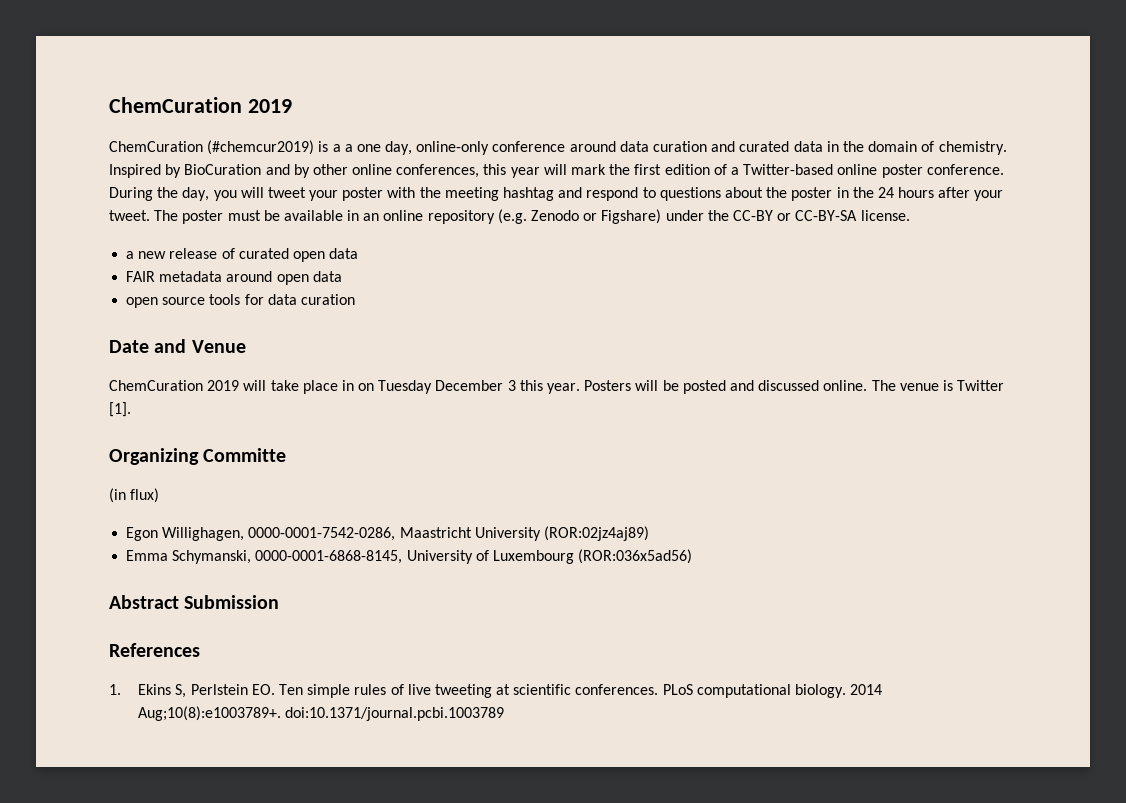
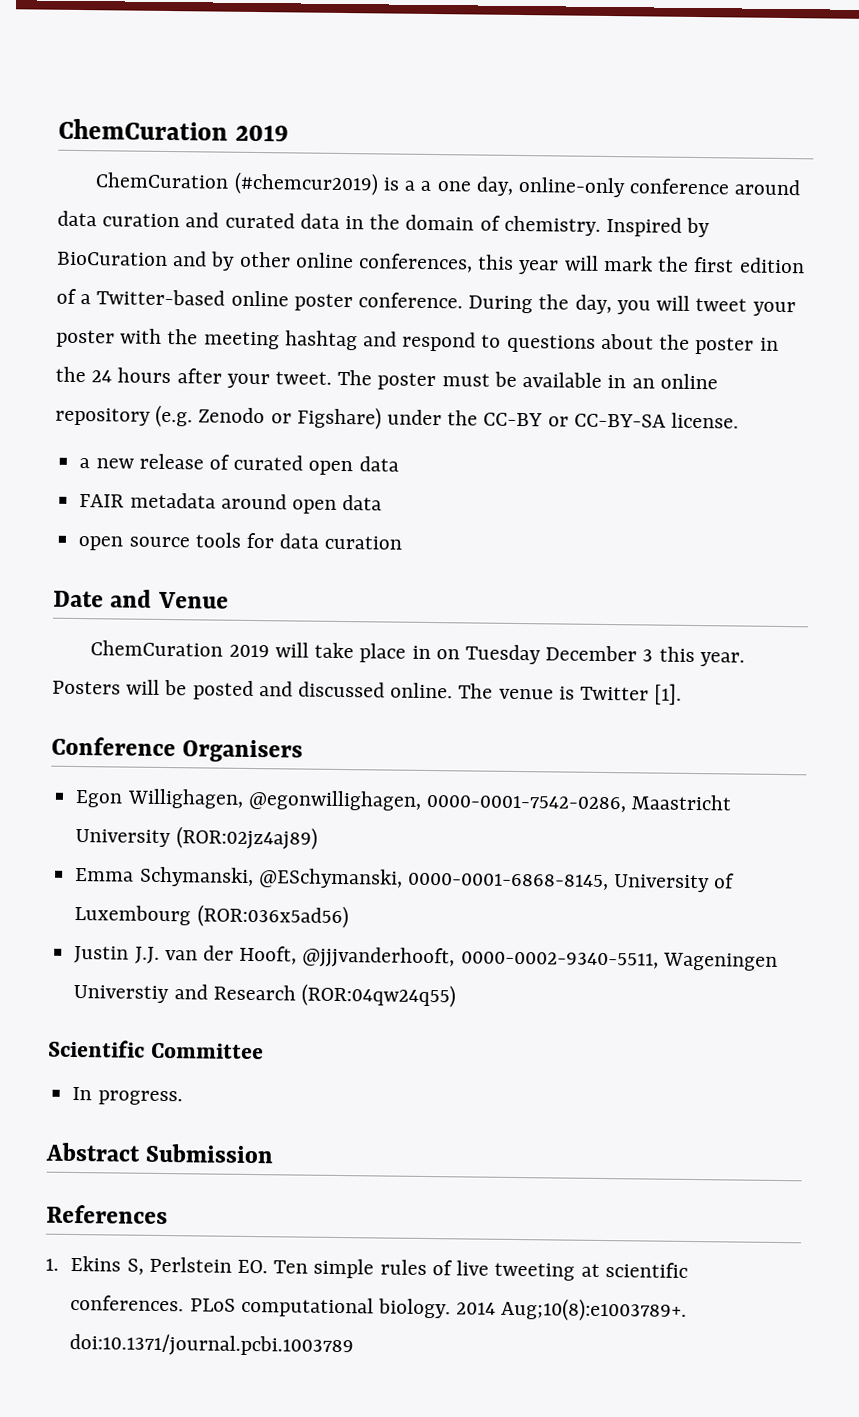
- Organizing Committe
- (in flux)
+ Conference Organisers
- Egon Willighagen, 0000-0001-7542-0286, Maastricht University (ROR:02jz4aj89)
+ Egon Willighagen, @egonwillighagen, 0000-0001-7542-0286, Maastricht University (ROR:02jz4aj89)
- Emma Schymanski, 0000-0001-6868-8145, University of Luxembourg (ROR:036x5ad56)
+ Emma Schymanski, @ESchymanski, 0000-0001-6868-8145, University of Luxembourg (ROR:036x5ad56)
+ Justin J.J. van der Hooft, @jjjvanderhooft, 0000-0002-9340-5511, Wageningen Universtiy and Research (ROR:04qw24q55)
+ Scientific Committee
+ In progress.

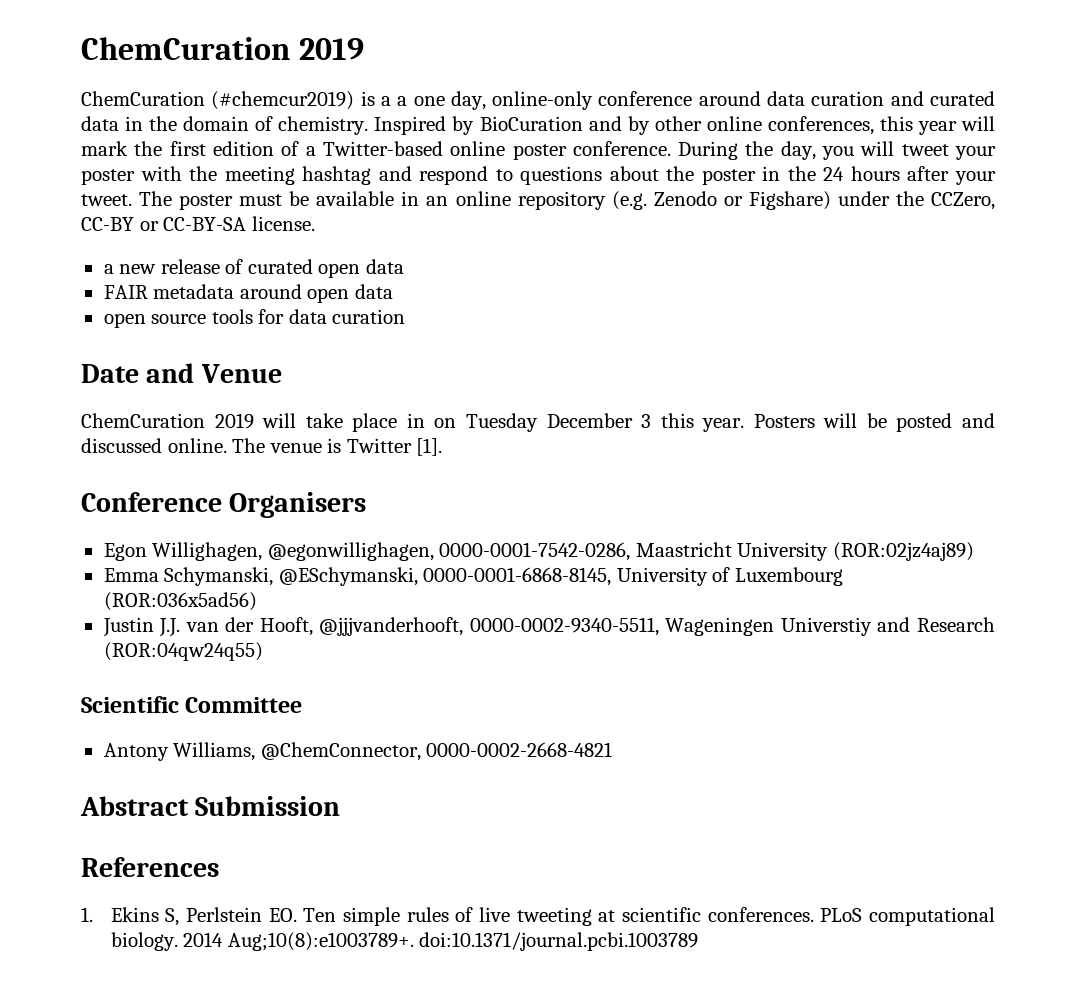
- The poster must be available in an online repository (e.g. Zenodo or Figshare) under the CC-BY or CC-BY-SA license.
+ The poster must be available in an online repository (e.g. Zenodo or Figshare) under the CCZero, CC-BY or CC-BY-SA license.
- In progress.
+ Antony Williams, @ChemConnector, 0000-0002-2668-4821

